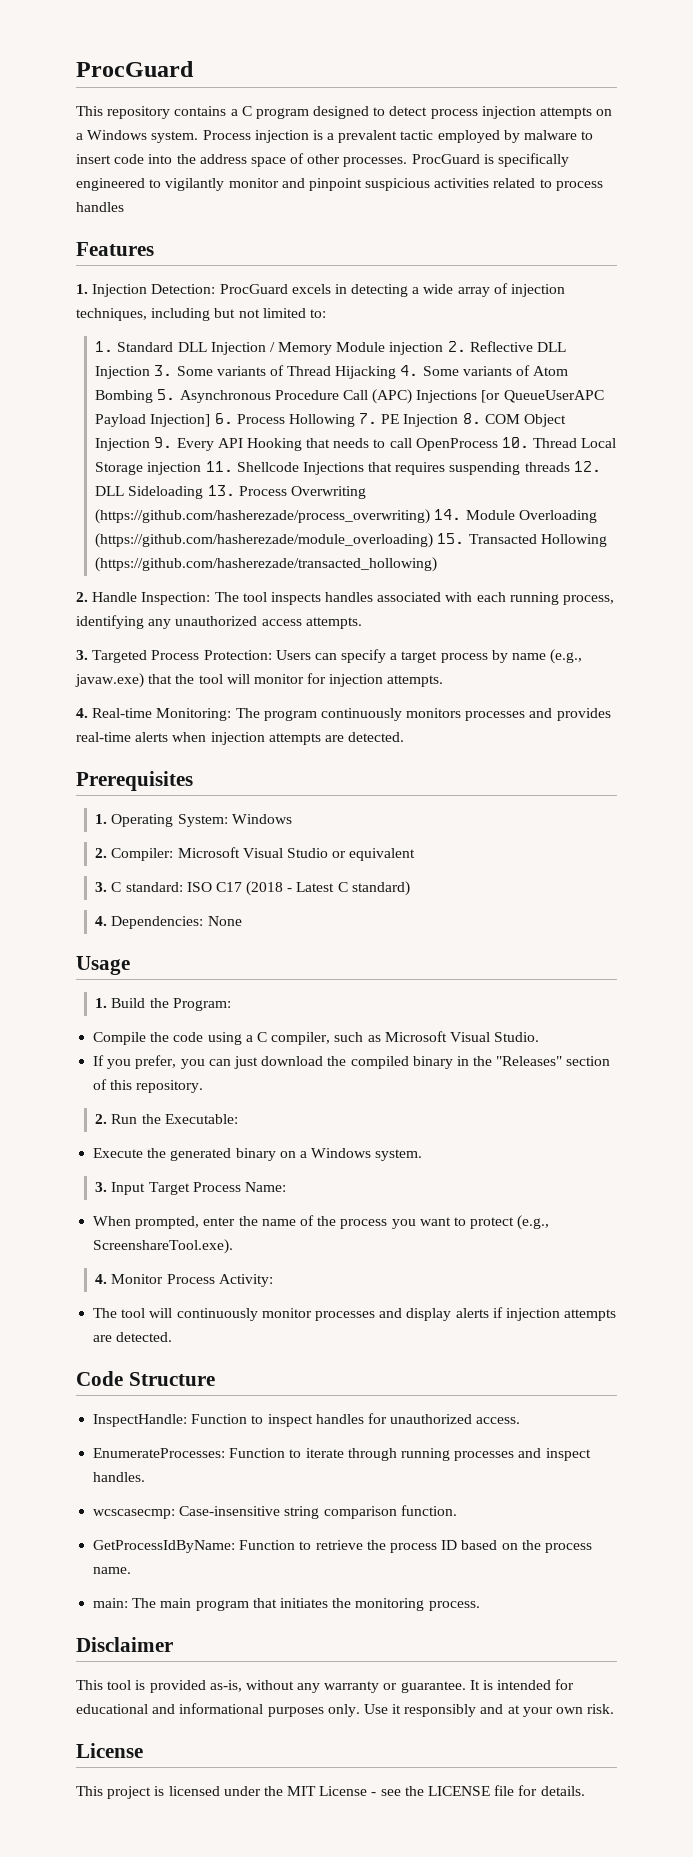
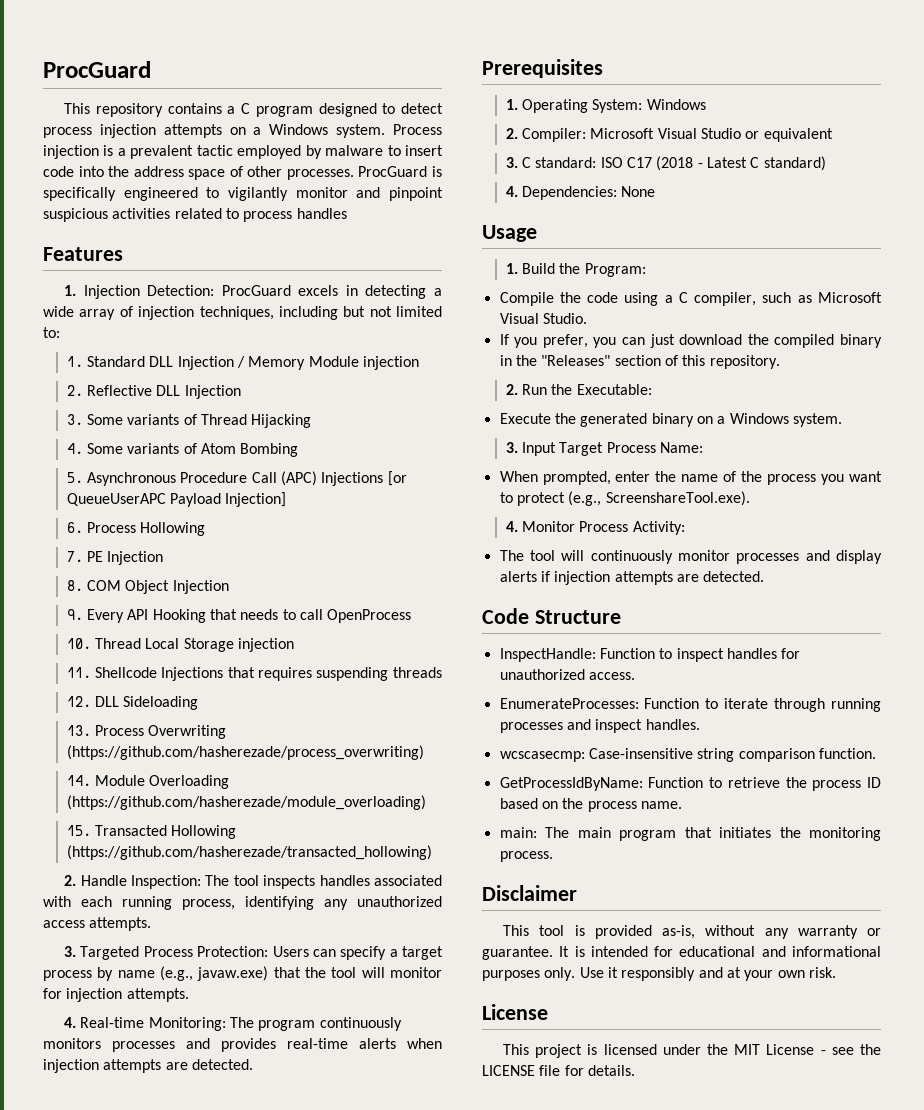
- 1. Standard DLL Injection / Memory Module injection 2. Reflective DLL Injection 3. Some variants of Thread Hijacking 4. Some variants of Atom Bombing 5. Asynchronous Procedure Call (APC) Injections [or QueueUserAPC Payload Injection] 6. Process Hollowing 7. PE Injection 8. COM Object Injection 9. Every API Hooking that needs to call OpenProcess 10. Thread Local Storage injection 11. Shellcode Injections that requires suspending threads 12. DLL Sideloading 13. Process Overwriting (https://github.com/hasherezade/process_overwriting) 14. Module Overloading (https://github.com/hasherezade/module_overloading) 15. Transacted Hollowing (https://github.com/hasherezade/transacted_hollowing)
+ 1. Standard DLL Injection / Memory Module injection
+ 2. Reflective DLL Injection
+ 3. Some variants of Thread Hijacking
+ 4. Some variants of Atom Bombing
+ 5. Asynchronous Procedure Call (APC) Injections [or QueueUserAPC Payload Injection]
+ 6. Process Hollowing
+ 7. PE Injection
+ 8. COM Object Injection
+ 9. Every API Hooking that needs to call OpenProcess
+ 10. Thread Local Storage injection
+ 11. Shellcode Injections that requires suspending threads
+ 12. DLL Sideloading
+ 13. Process Overwriting (https://github.com/hasherezade/process_overwriting)
+ 14. Module Overloading (https://github.com/hasherezade/module_overloading)
+ 15. Transacted Hollowing (https://github.com/hasherezade/transacted_hollowing)

